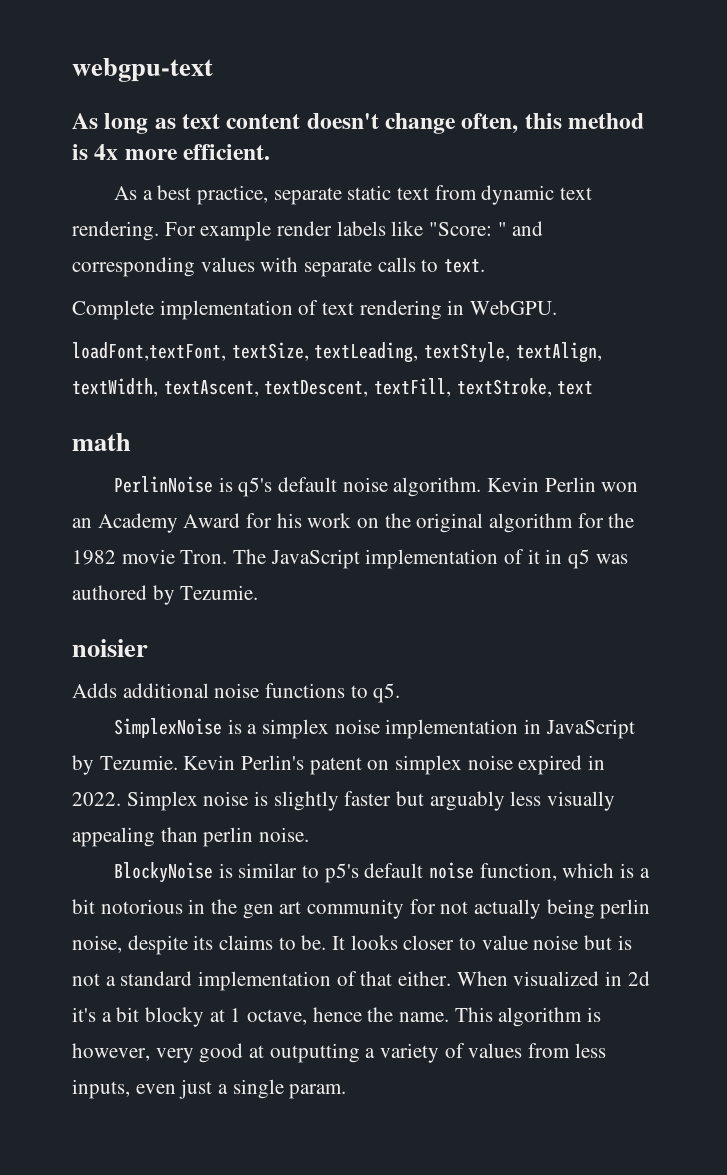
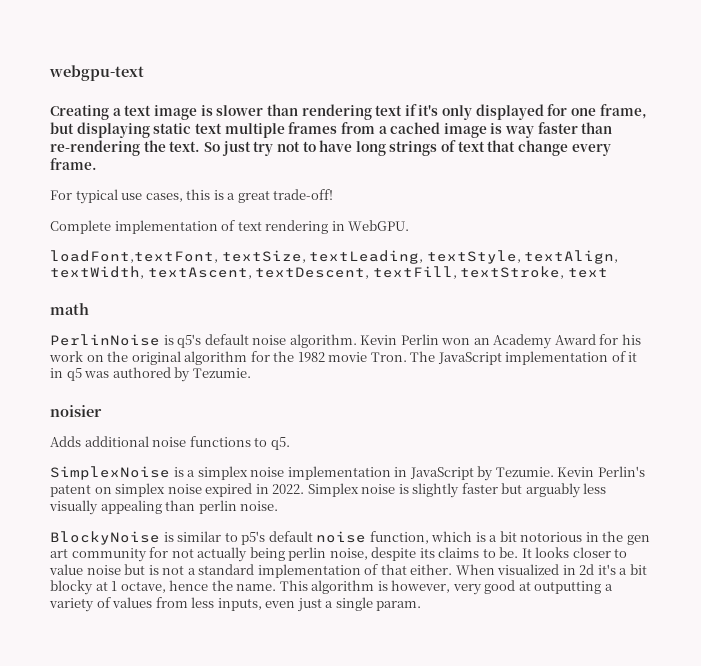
- As long as text content doesn't change often, this method is 4x more efficient.
- As a best practice, separate static text from dynamic text rendering. For example render labels like "Score: " and corresponding values with separate calls to text.
+ Creating a text image is slower than rendering text if it's only displayed for one frame, but displaying static text multiple frames from a cached image is way faster than re-rendering the text. So just try not to have long strings of text that change every frame.
+ For typical use cases, this is a great trade-off!

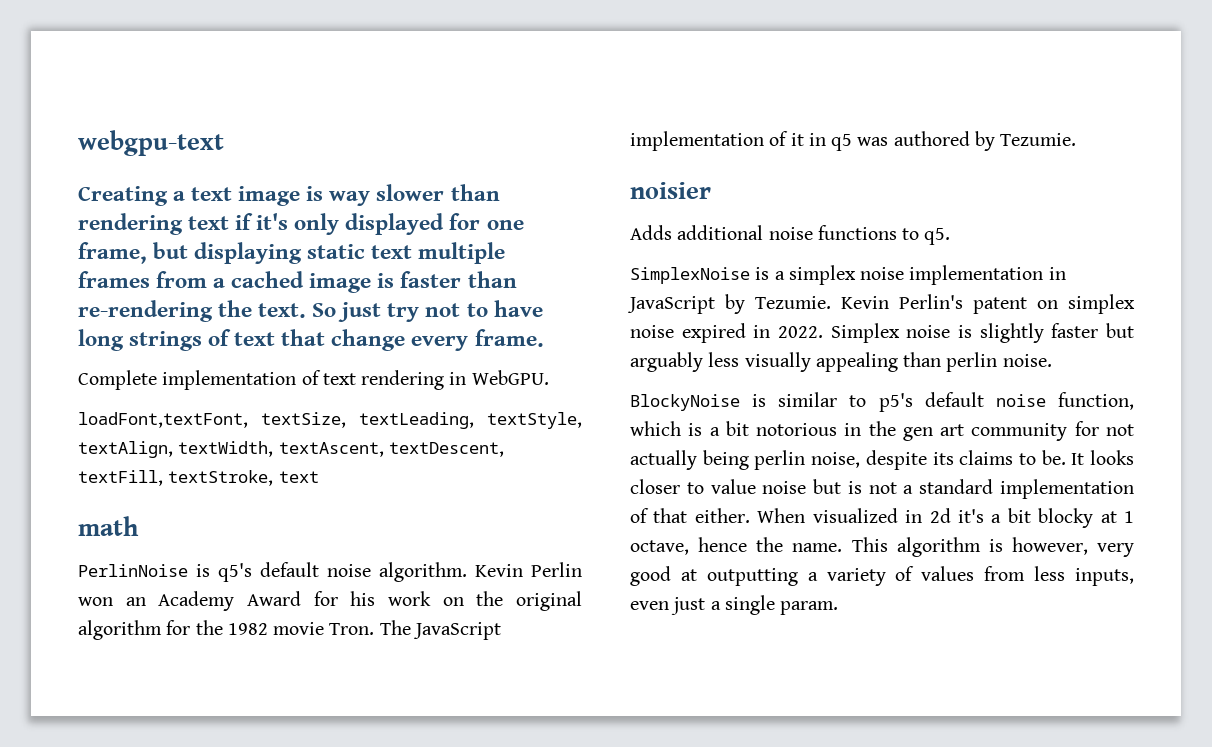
- Creating a text image is slower than rendering text if it's only displayed for one frame, but displaying static text multiple frames from a cached image is way faster than re-rendering the text.
+ Creating a text image is way slower than rendering text if it's only displayed for one frame, but displaying static text multiple frames from a cached image is faster than re-rendering the text.
- For typical use cases, this is a great trade-off!

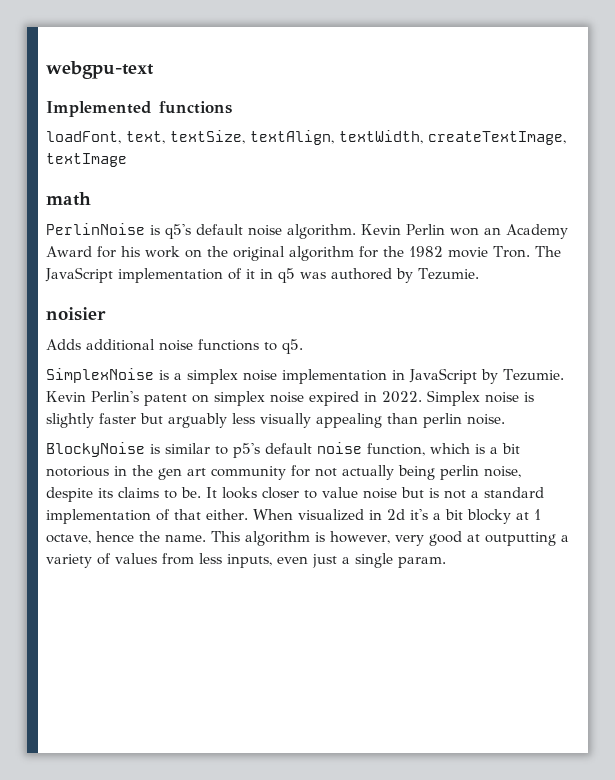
- Creating a text image is way slower than rendering text if it's only displayed for one frame, but displaying static text multiple frames from a cached image is faster than re-rendering the text. So just try not to have long strings of text that change every frame.
- Complete implementation of text rendering in WebGPU.
- loadFont,textFont, textSize, textLeading, textStyle, textAlign, textWidth, textAscent, textDescent, textFill, textStroke, text
+ Implemented functions
+ loadFont, text, textSize, textAlign, textWidth, createTextImage, textImage

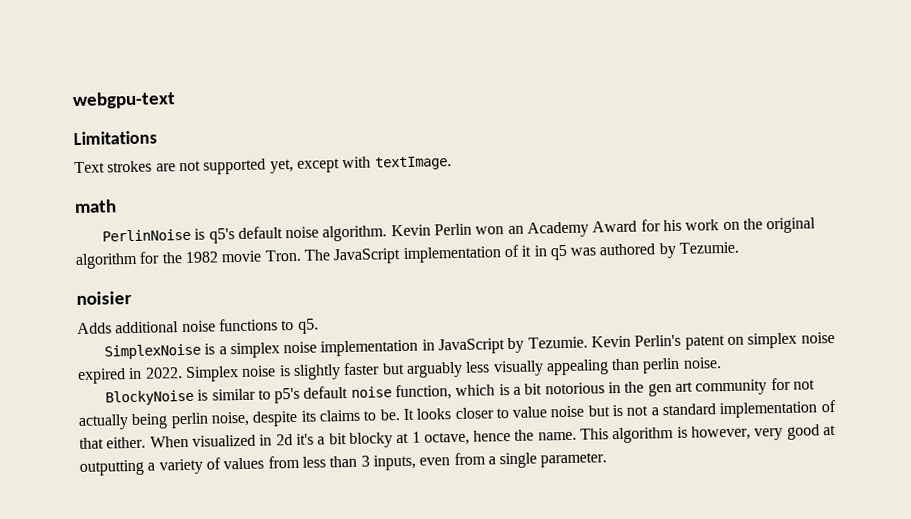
- Implemented functions
- loadFont, text, textSize, textAlign, textWidth, createTextImage, textImage
+ Limitations
+ Text strokes are not supported yet, except with textImage.
- This algorithm is however, very good at outputting a variety of values from less inputs, even just a single param.
+ This algorithm is however, very good at outputting a variety of values from less than 3 inputs, even from a single parameter.

